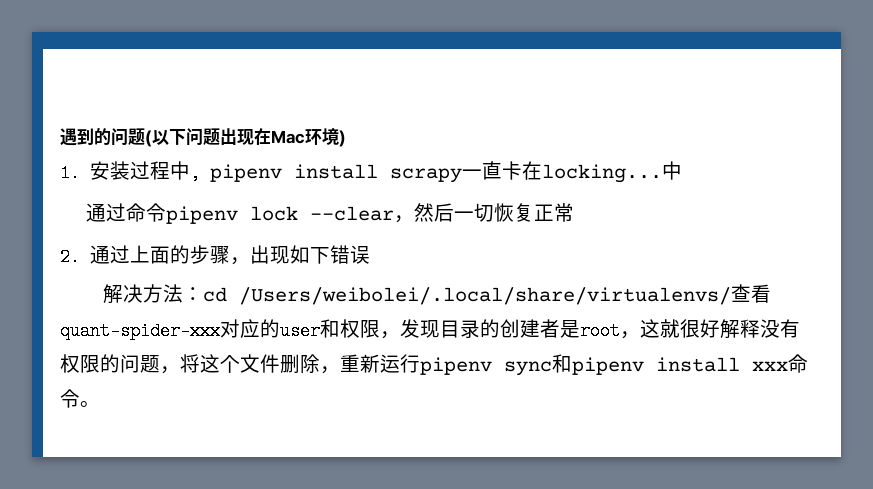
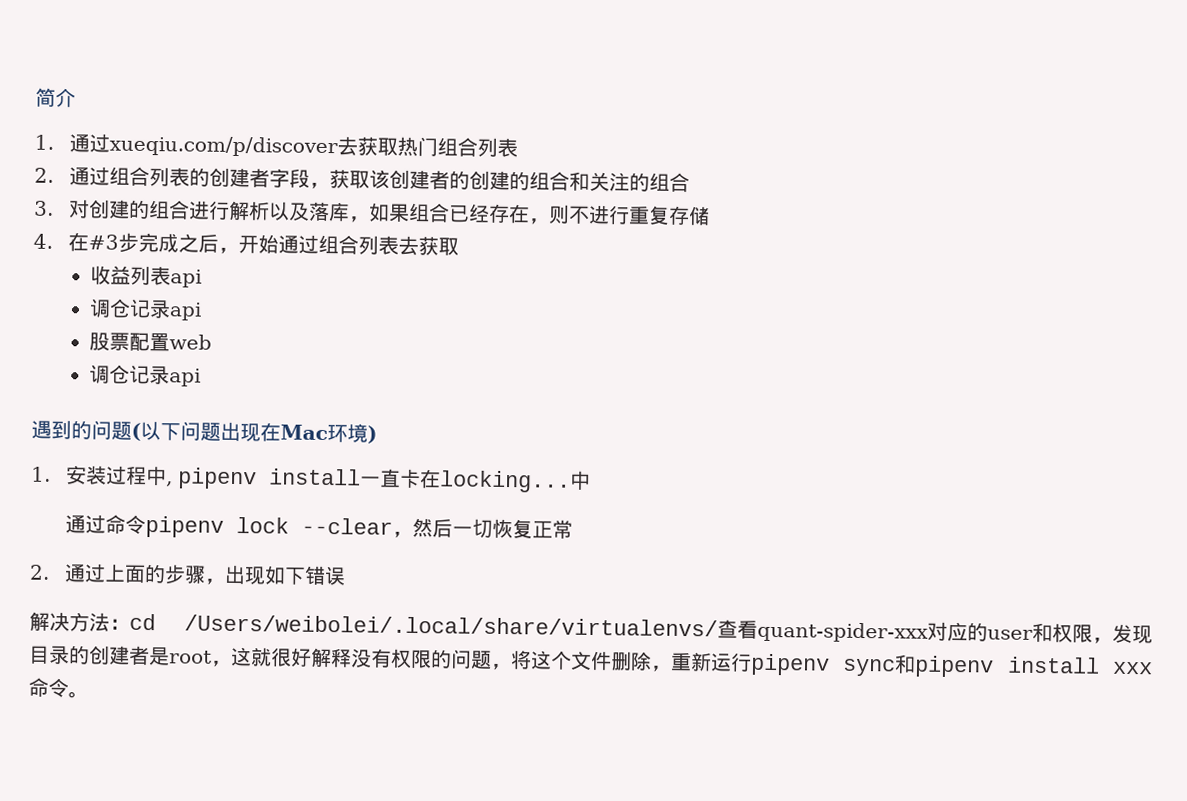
+ 简介
+ 1.通过xueqiu.com/p/discover去获取热门组合列表
+ 2.通过组合列表的创建者字段，获取该创建者的创建的组合和关注的组合
+ 3.对创建的组合进行解析以及落库，如果组合已经存在，则不进行重复存储
+ 4.在#3步完成之后，开始通过组合列表去获取
+ 收益列表api
+ 调仓记录api
+ 股票配置web
+ 调仓记录api
- 1.安装过程中, pipenv install scrapy一直卡在locking...
+ 1.安装过程中, pipenv install一直卡在locking...

